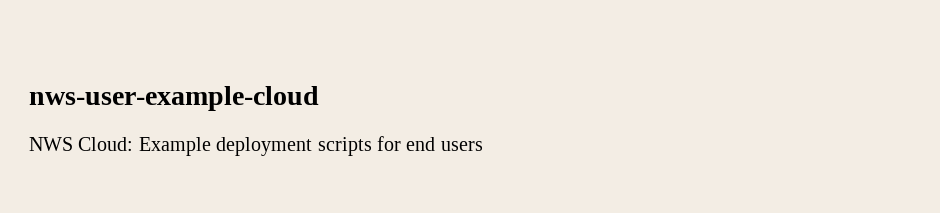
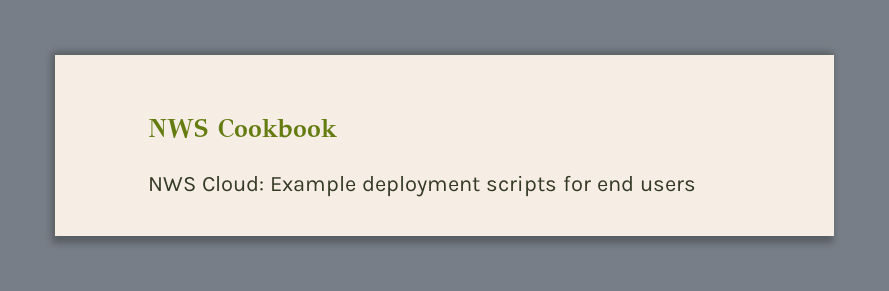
- nws-user-example-cloud
+ NWS Cookbook

